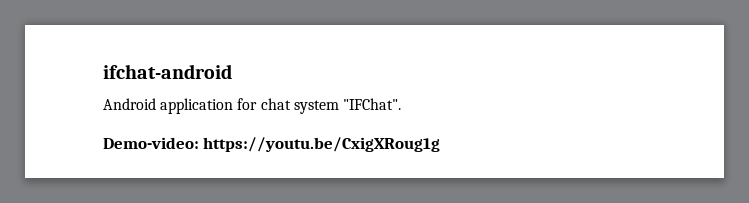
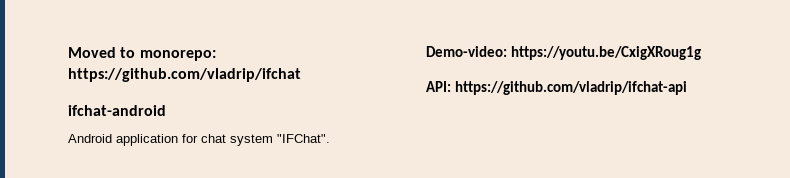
+ Moved to monorepo: https://github.com/vladrip/ifchat
+ API: https://github.com/vladrip/ifchat-api

